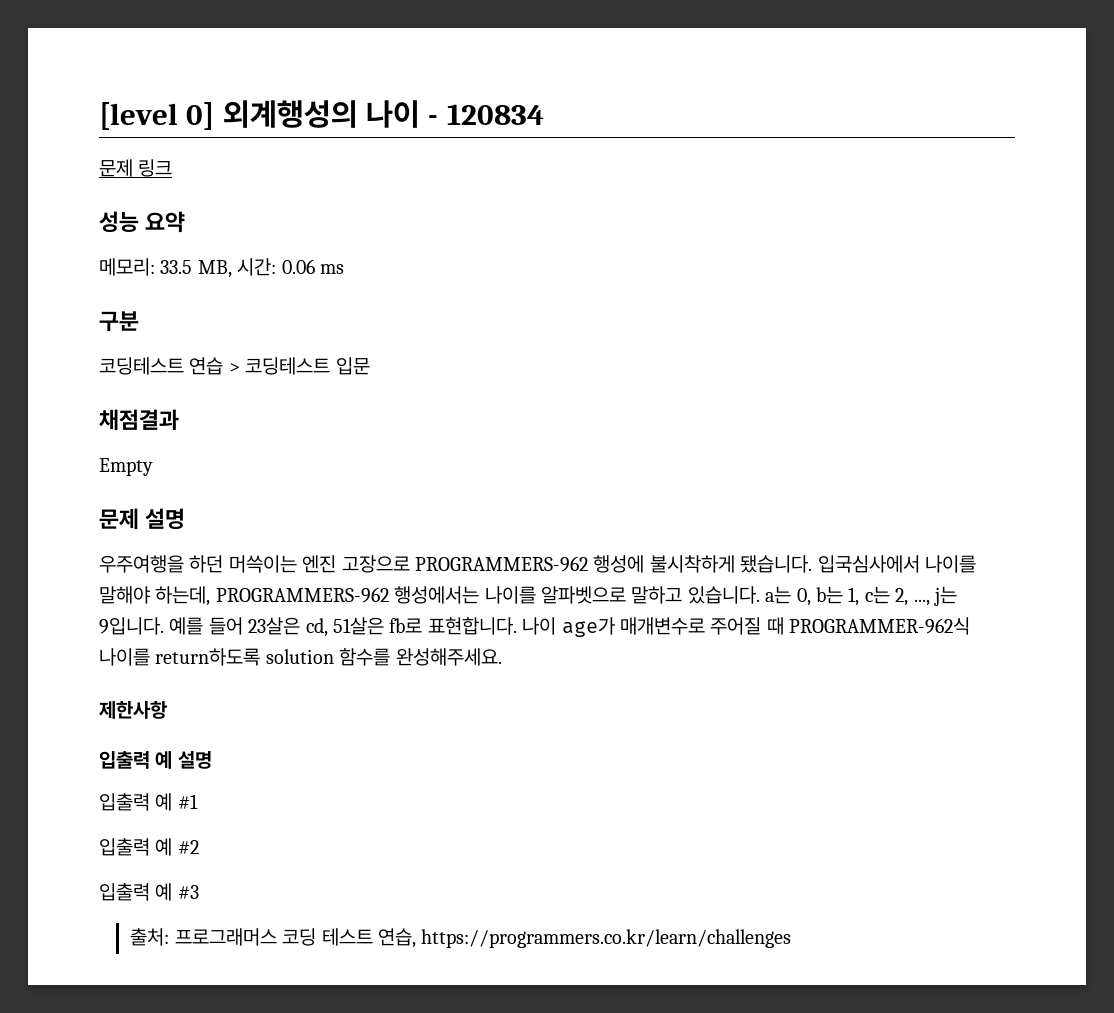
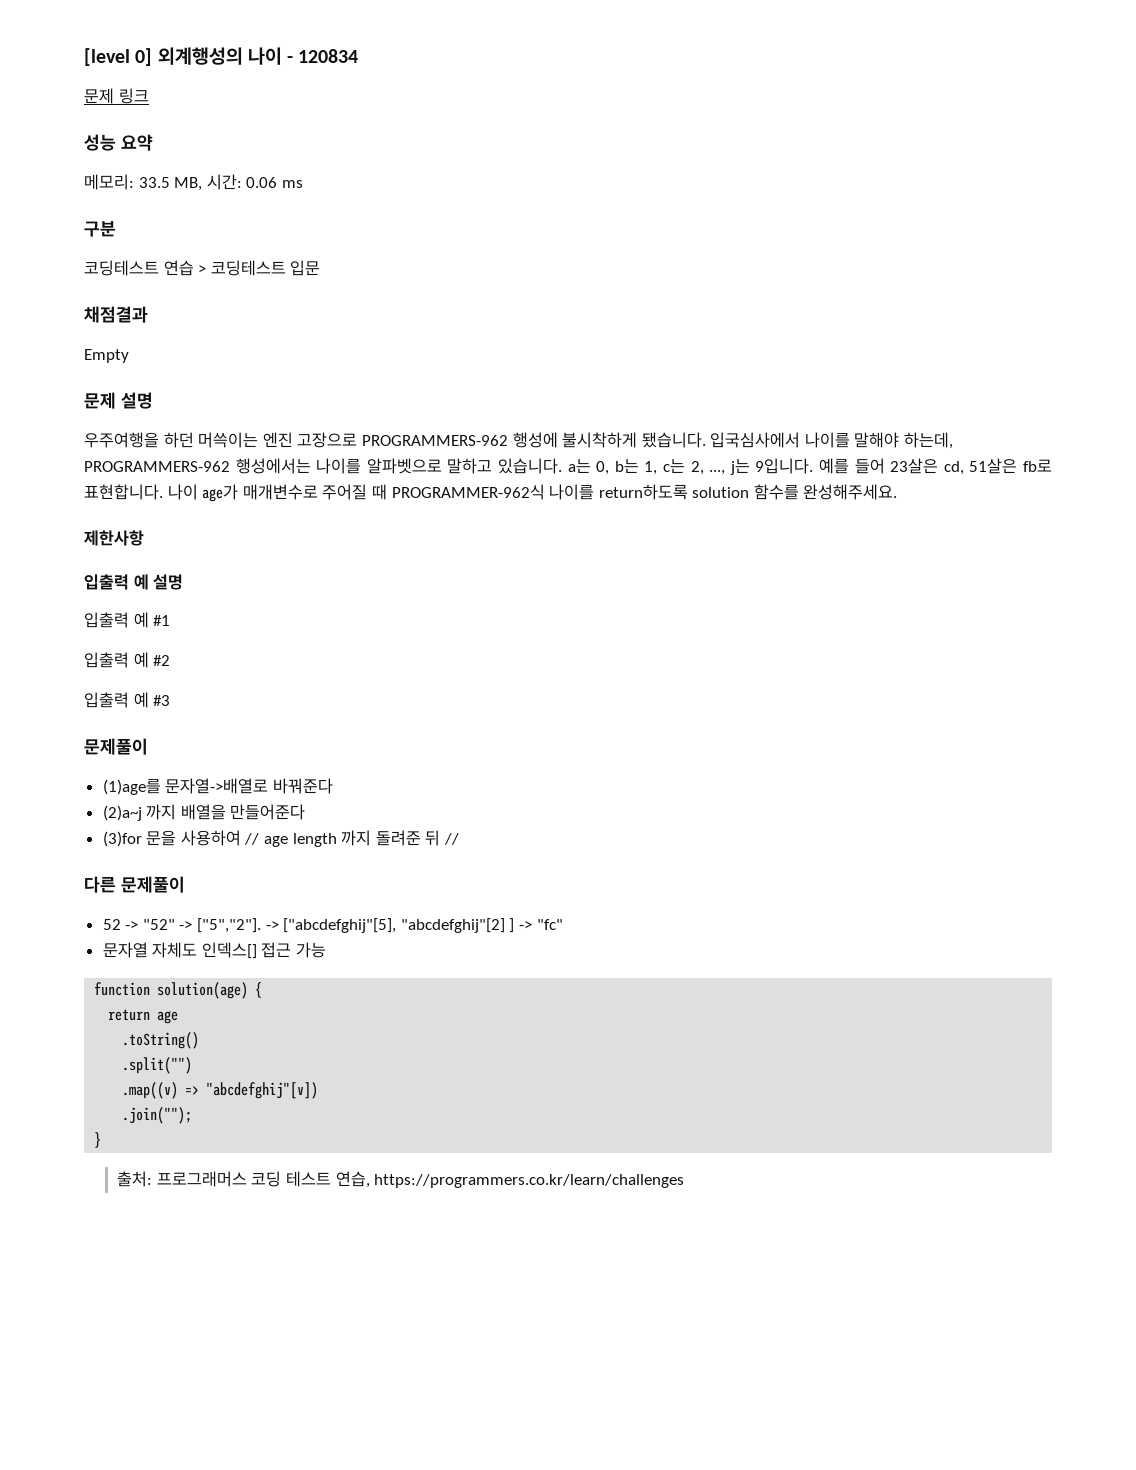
  입출력 예 #3
+ 문제풀이
+ (1)age를 문자열->배열로 바꿔준다
+ (2)a~j 까지 배열을 만들어준다
+ (3)for 문을 사용하여 // age length 까지 돌려준 뒤 //
+ 다른 문제풀이
+ 52 -> "52" -> ["5","2"]. -> ["abcdefghij"[5], "abcdefghij"[2] ] -> "fc"
+ 문자열 자체도 인덱스[] 접근 가능
+ function solution(age) {
+ return age
+ .toString()
+ .split("")
+ .map((v) => "abcdefghij"[v])
+ .join("");
+ }

